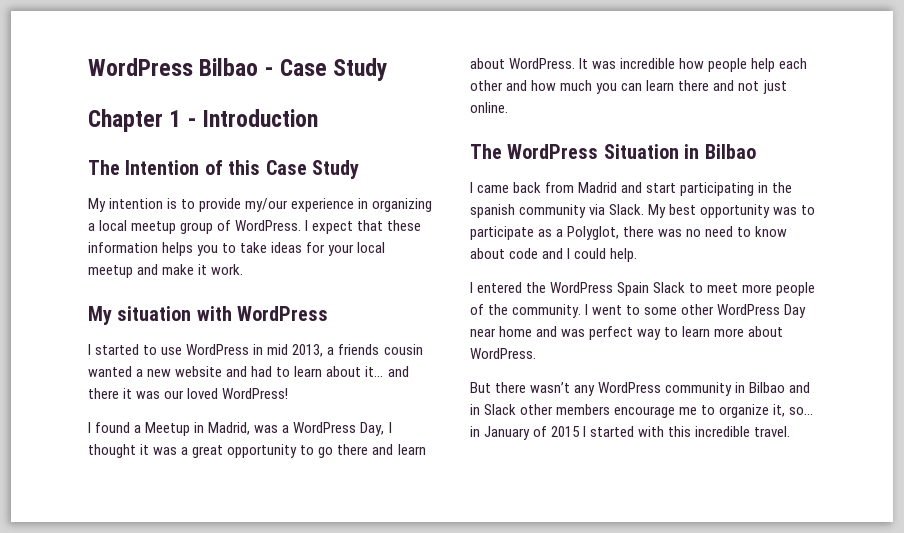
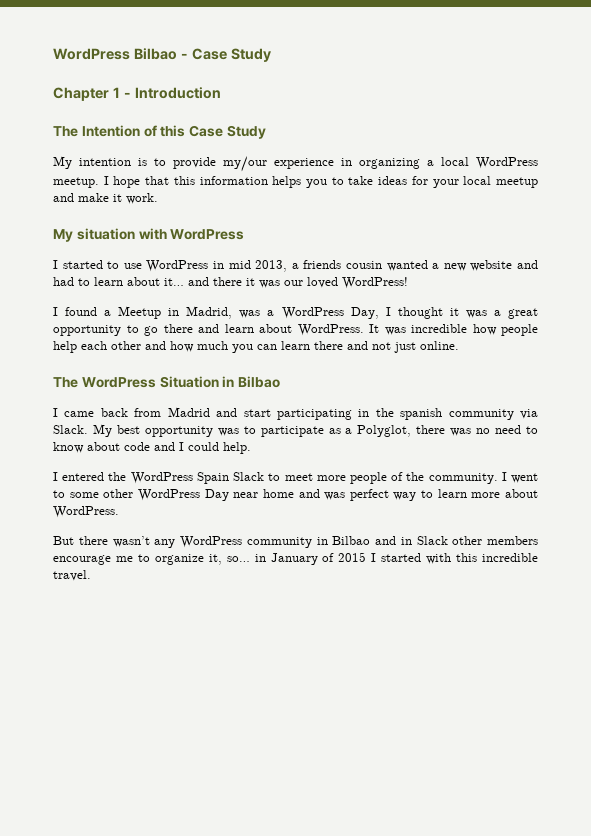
- My intention is to provide my/our experience in organizing a local meetup group of WordPress. I expect that these information helps you to take ideas for your local meetup and make it work.
+ My intention is to provide my/our experience in organizing a local WordPress meetup. I hope that this information helps you to take ideas for your local meetup and make it work.

